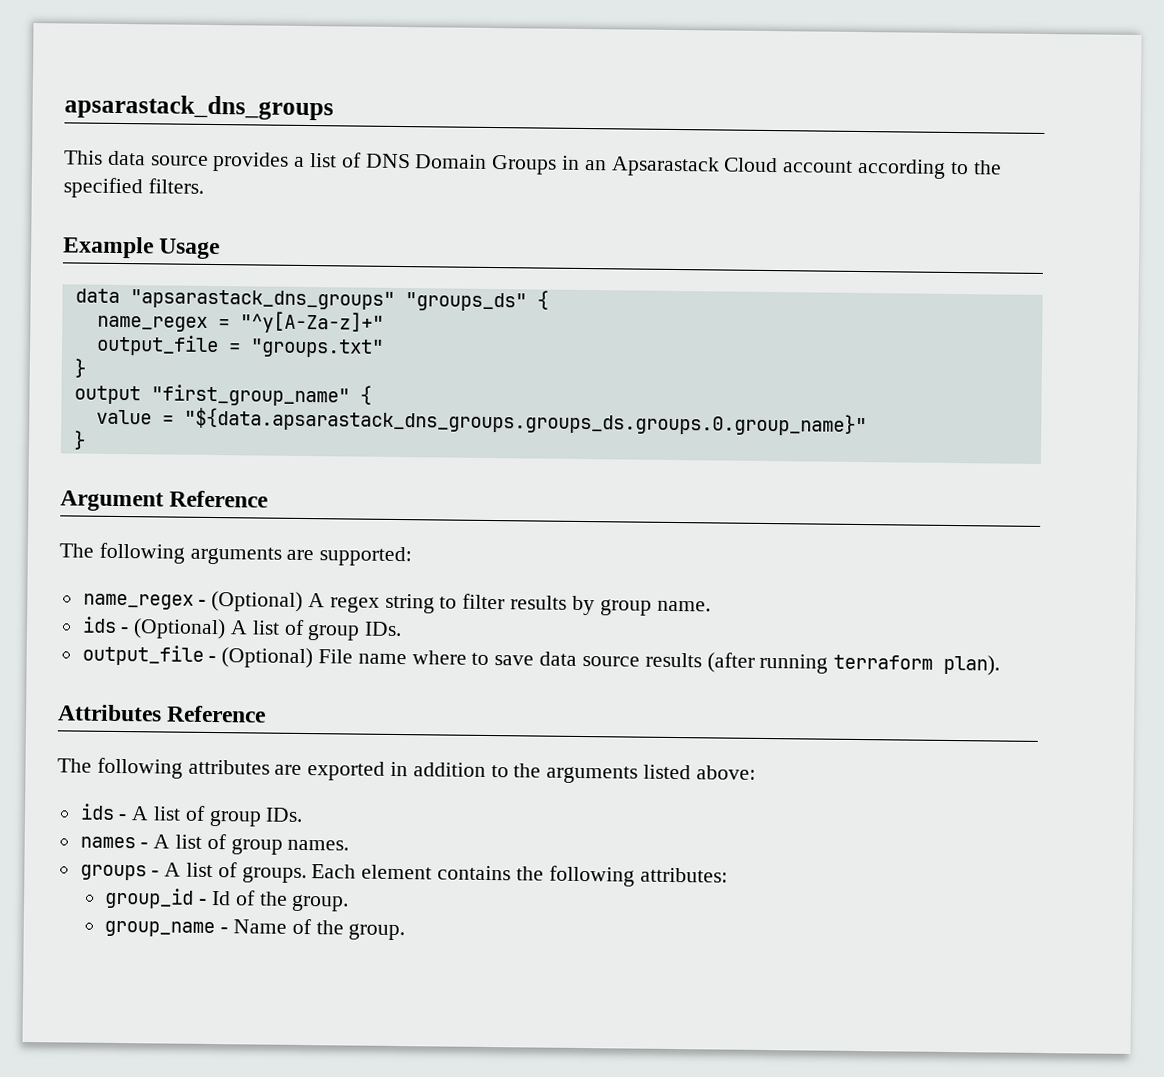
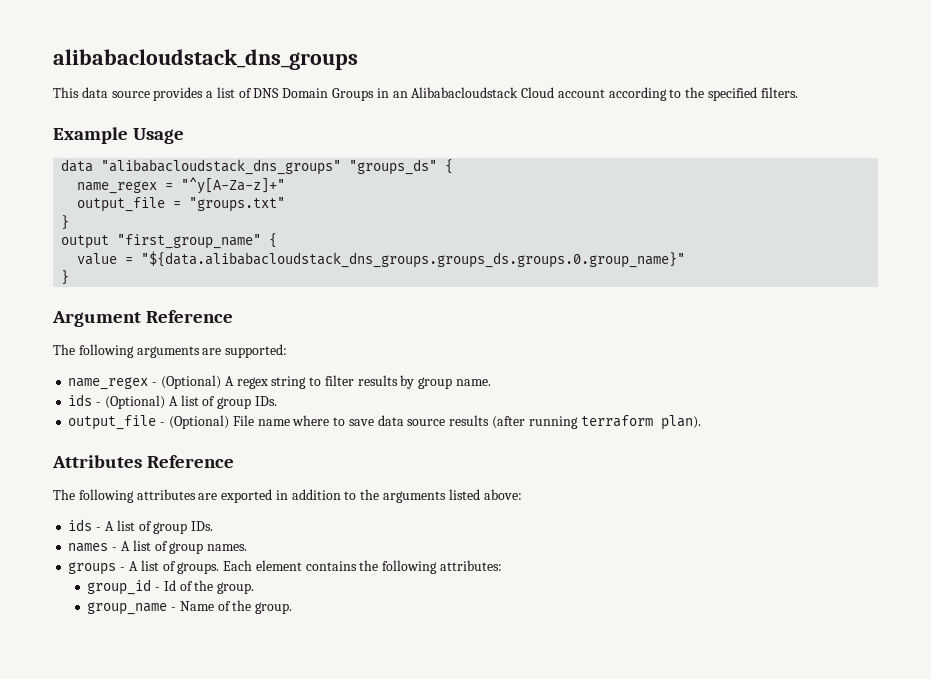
- apsarastack_dns_groups
+ alibabacloudstack_dns_groups
- This data source provides a list of DNS Domain Groups in an Apsarastack Cloud account according to the specified filters.
+ This data source provides a list of DNS Domain Groups in an Alibabacloudstack Cloud account according to the specified filters.
- data "apsarastack_dns_groups" "groups_ds" {
+ data "alibabacloudstack_dns_groups" "groups_ds" {
- value = "${data.apsarastack_dns_groups.groups_ds.groups.0.group_name}"
+ value = "${data.alibabacloudstack_dns_groups.groups_ds.groups.0.group_name}"

